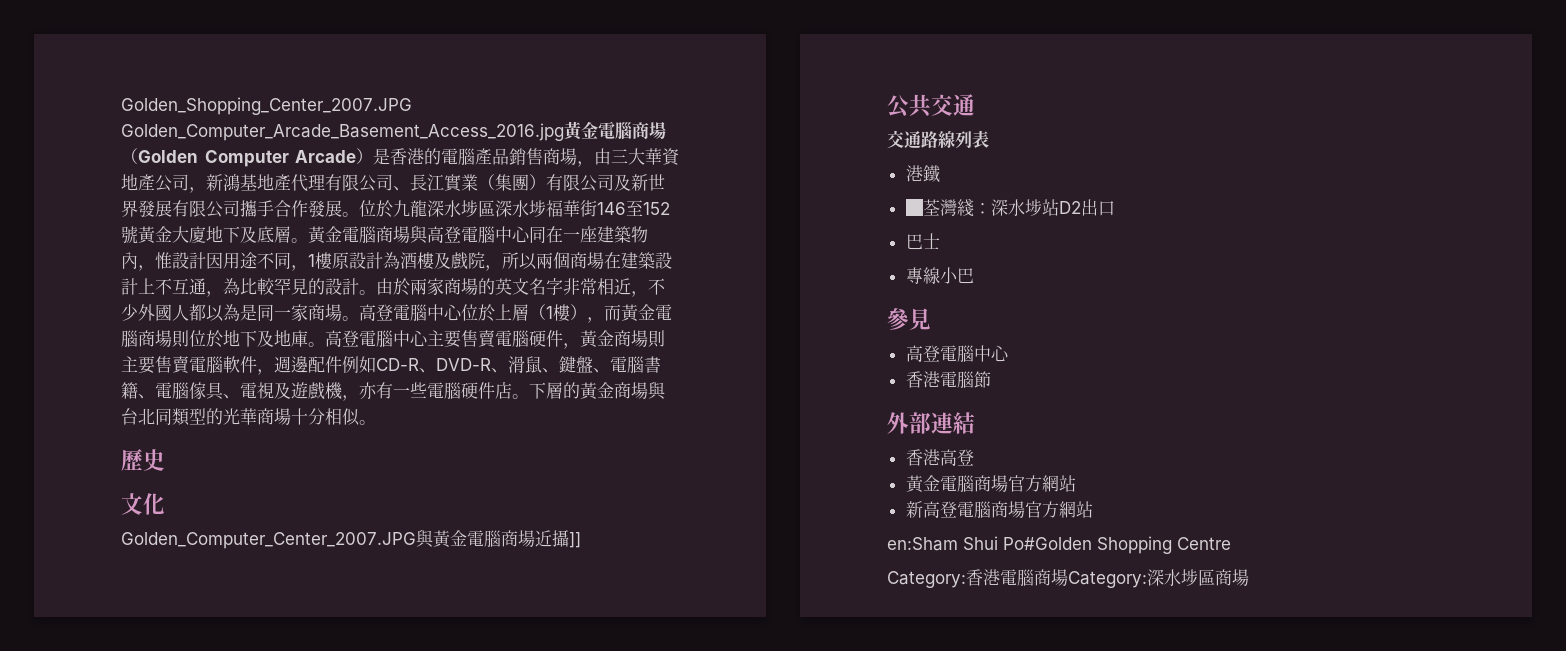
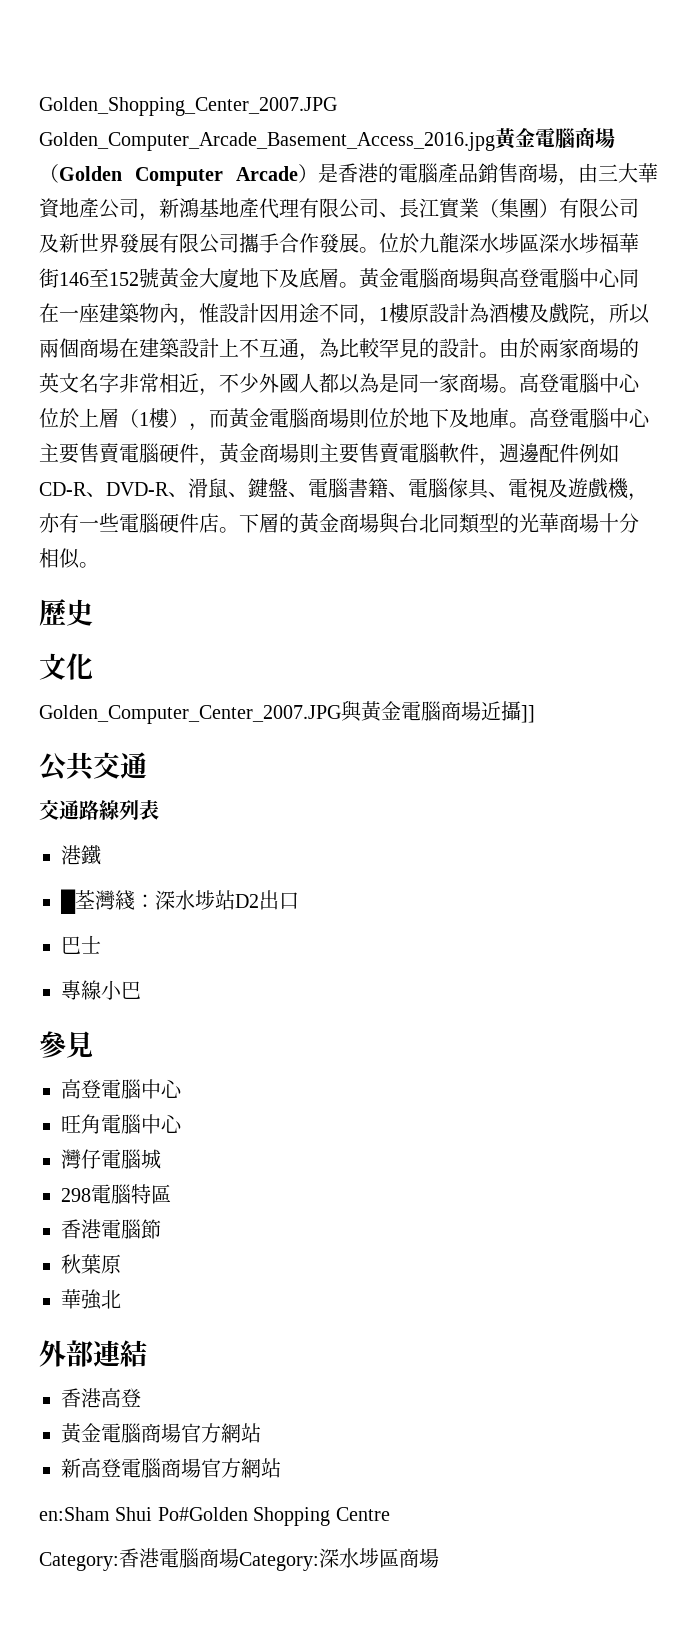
+ 旺角電腦中心
+ 灣仔電腦城
+ 298電腦特區
+ 秋葉原
+ 華強北

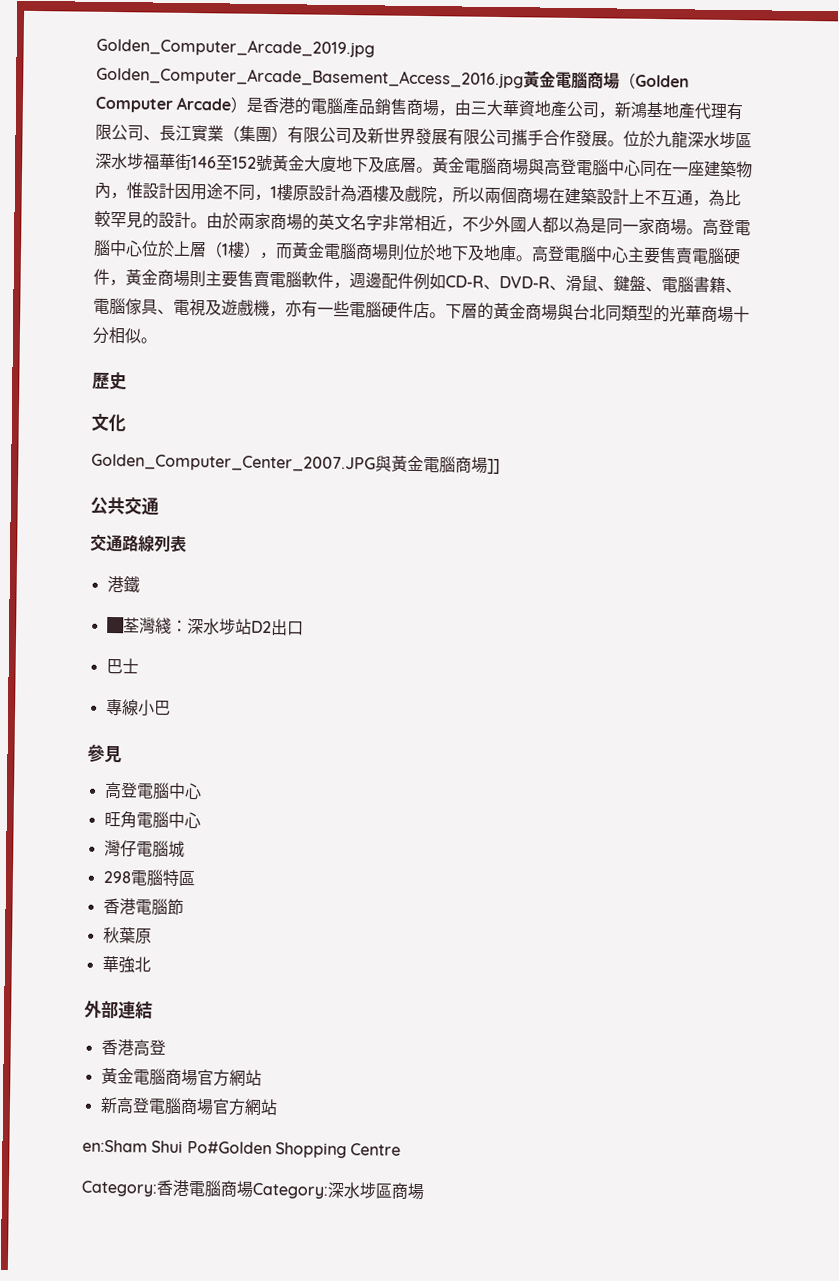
- Golden_Shopping_Center_2007.JPG Golden_Computer_Arcade_Basement_Access_2016.jpg黃金電腦商場（Golden Computer Arcade）是香港的電腦產品銷售商場，由三大華資地產公司，新鴻基地產代理有限公司、長江實業（集團）有限公司及新世界發展有限公司攜手合作發展。
+ Golden_Computer_Arcade_2019.jpg Golden_Computer_Arcade_Basement_Access_2016.jpg黃金電腦商場（Golden Computer Arcade）是香港的電腦產品銷售商場，由三大華資地產公司，新鴻基地產代理有限公司、長江實業（集團）有限公司及新世界發展有限公司攜手合作發展。
- Golden_Computer_Center_2007.JPG與黃金電腦商場近攝]]
+ Golden_Computer_Center_2007.JPG與黃金電腦商場]]

